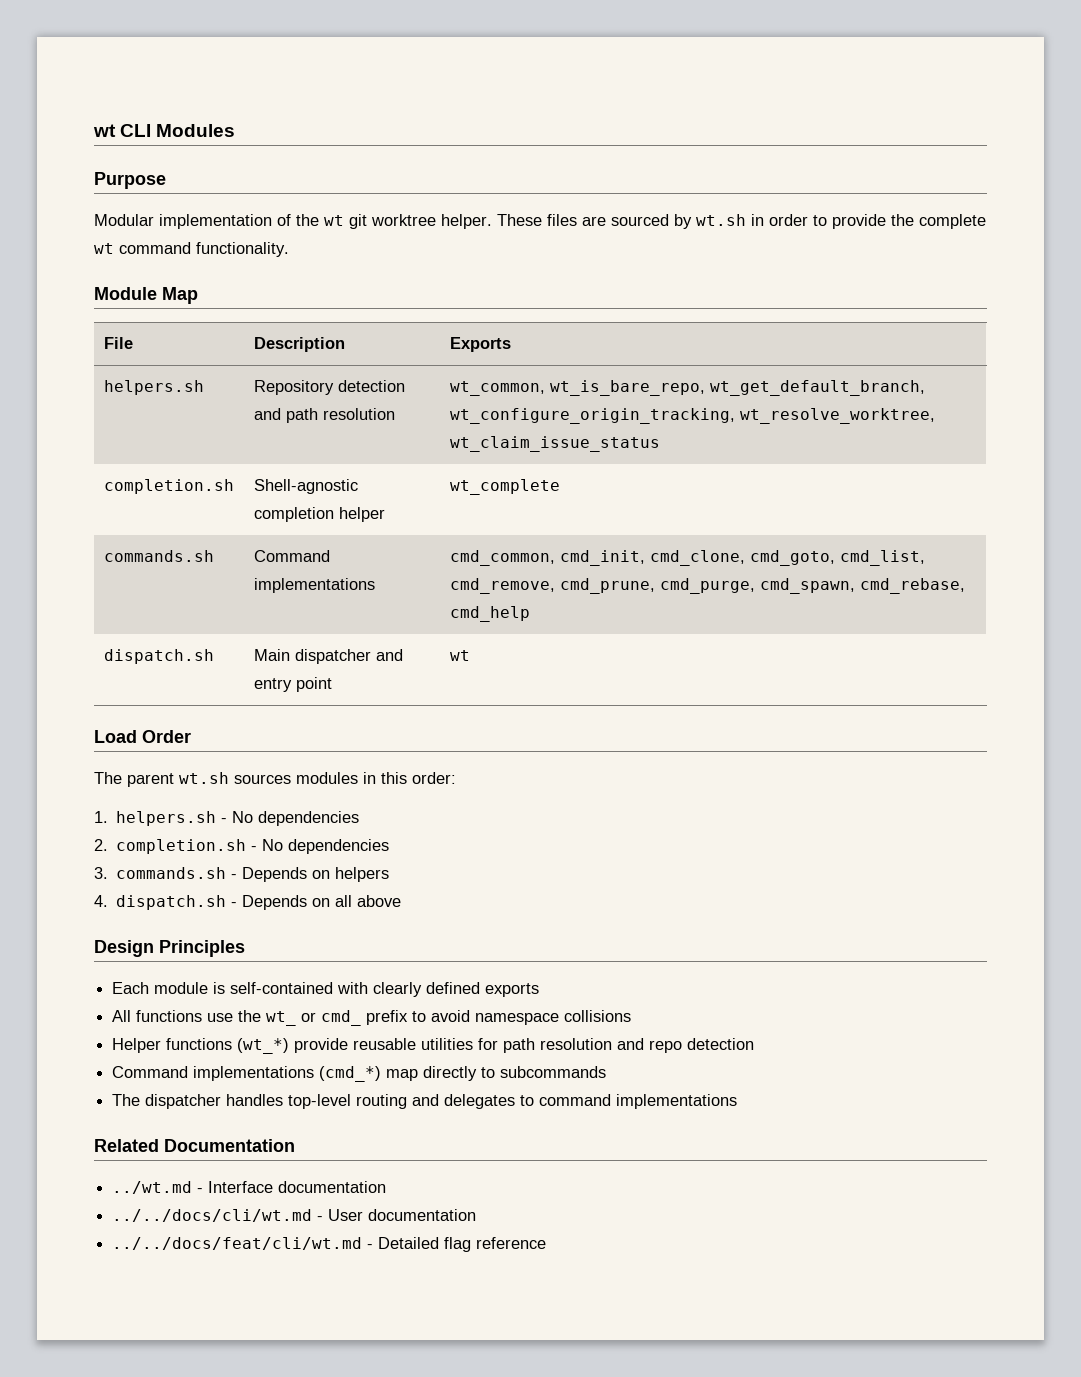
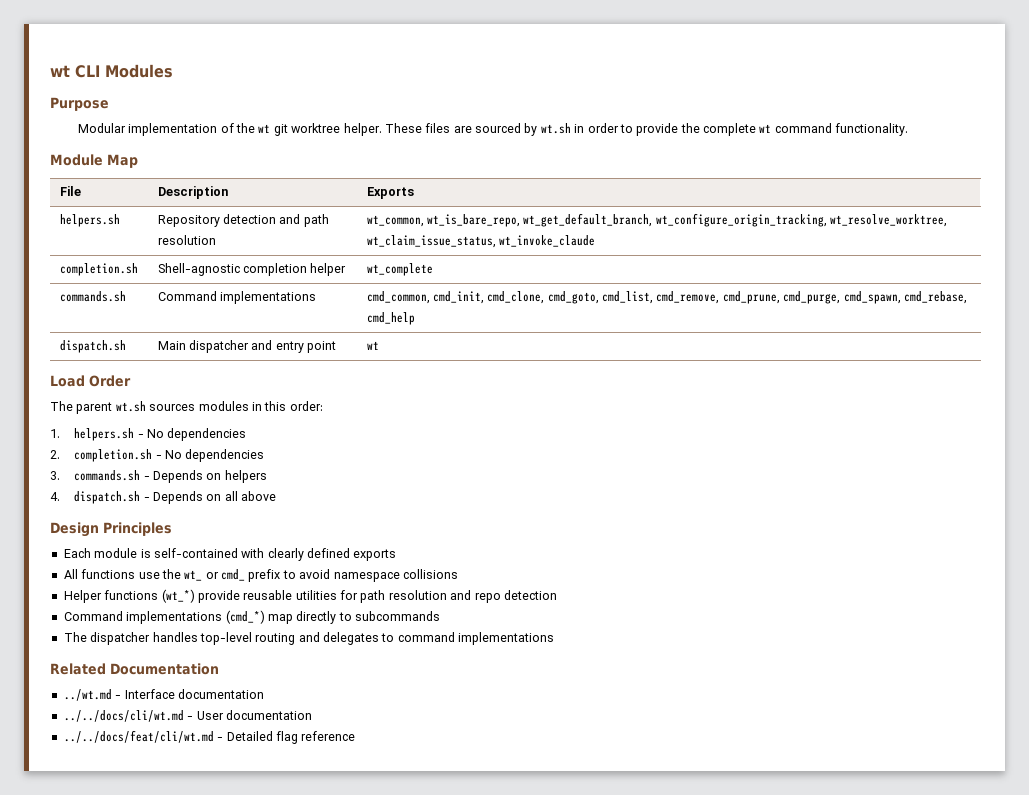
- helpers.sh | Repository detection and path resolution | wt_common, wt_is_bare_repo, wt_get_default_branch, wt_configure_origin_tracking, wt_resolve_worktree, wt_claim_issue_status
+ helpers.sh | Repository detection and path resolution | wt_common, wt_is_bare_repo, wt_get_default_branch, wt_configure_origin_tracking, wt_resolve_worktree, wt_claim_issue_status, wt_invoke_claude

